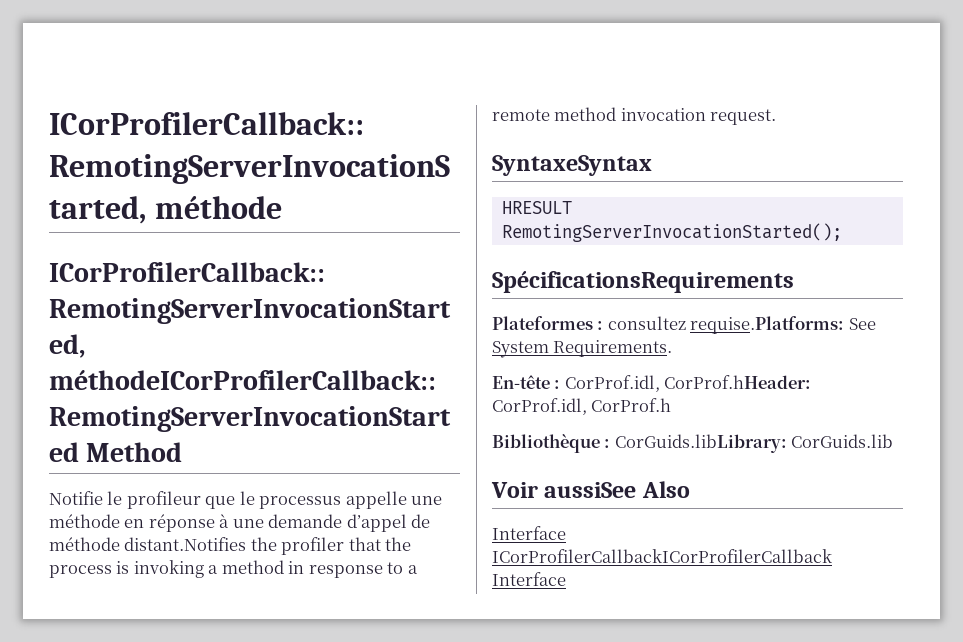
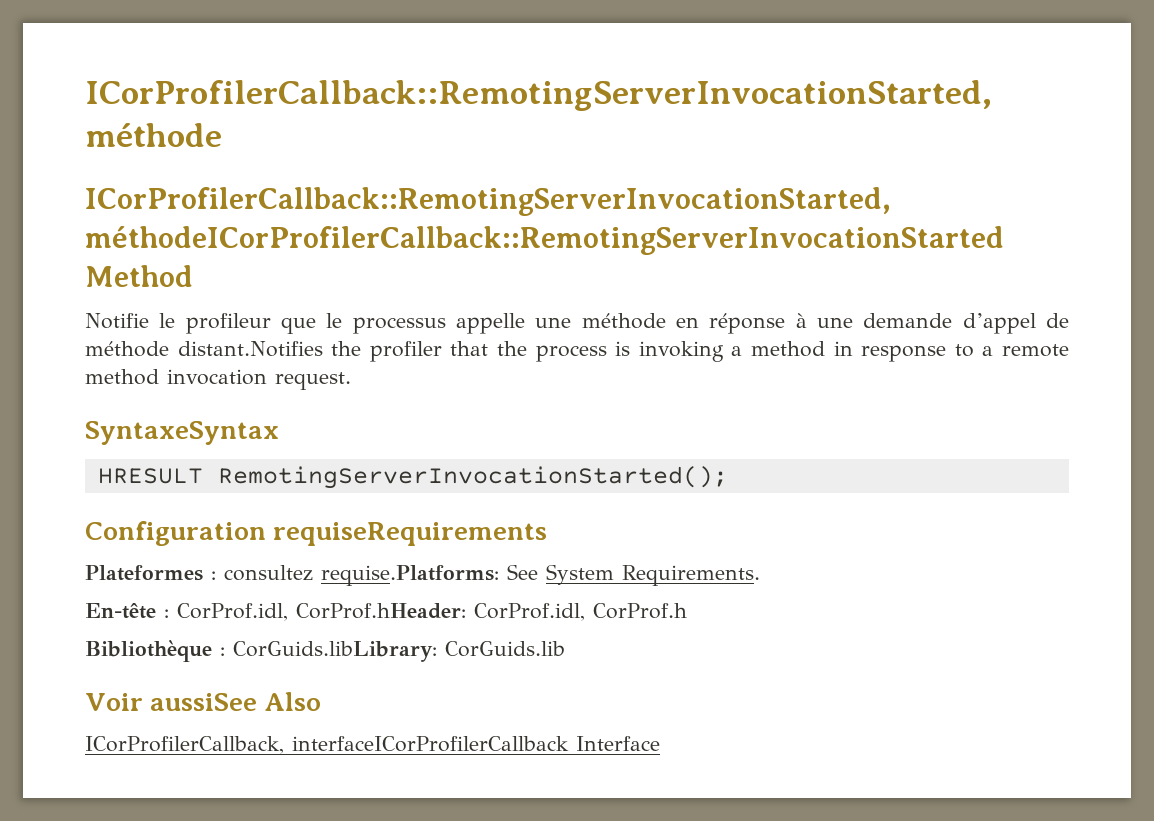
- SpécificationsRequirements
+ Configuration requiseRequirements
- Interface ICorProfilerCallbackICorProfilerCallback Interface
+ ICorProfilerCallback, interfaceICorProfilerCallback Interface

